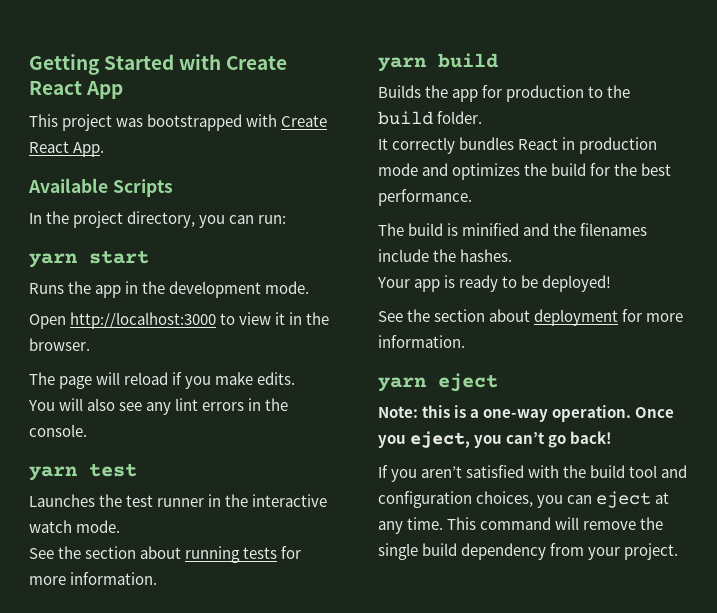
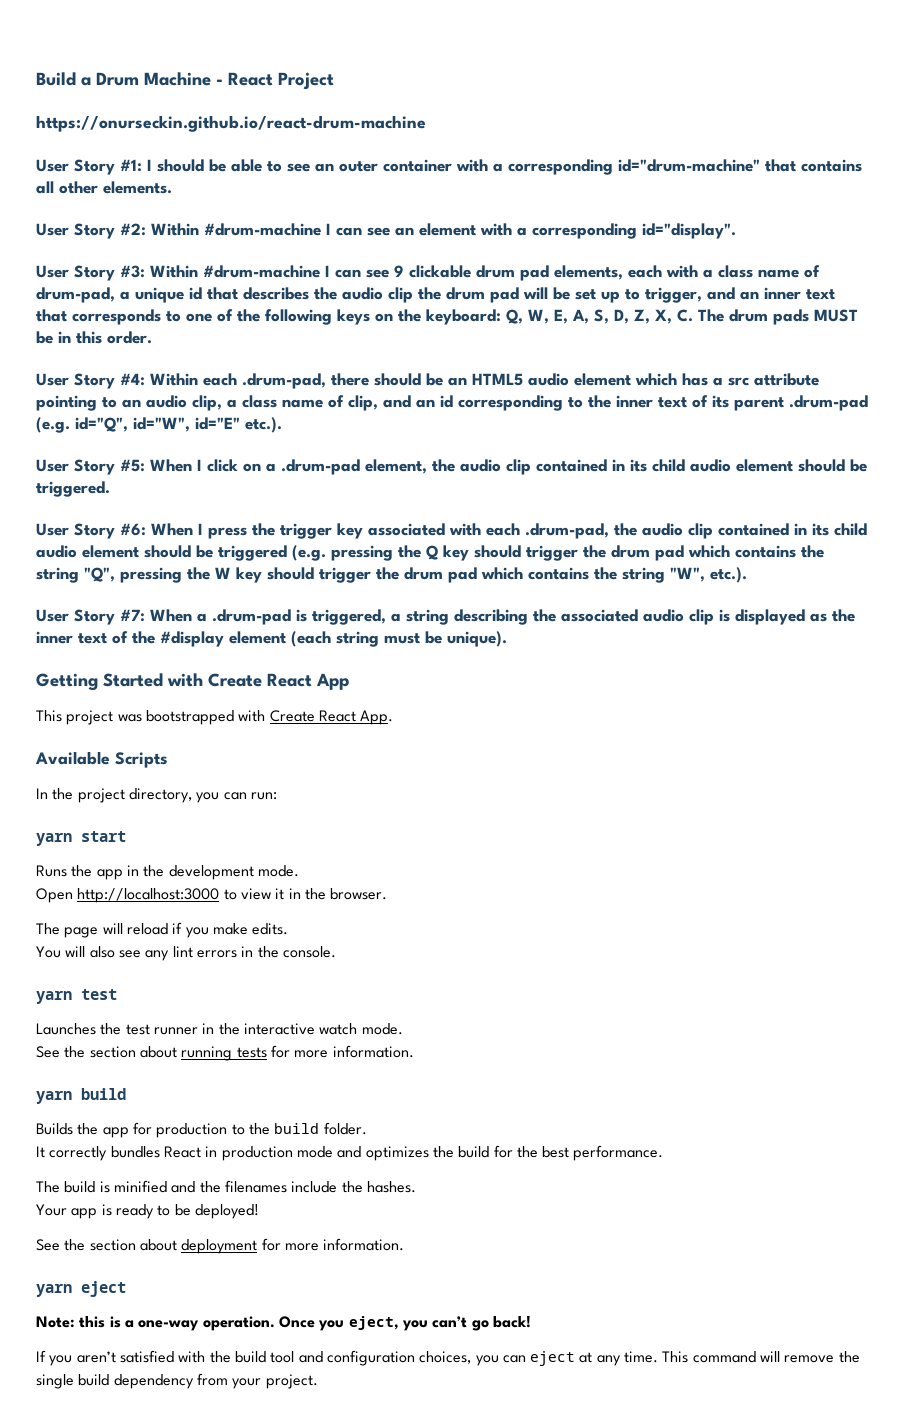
+ Build a Drum Machine - React Project
+ https://onurseckin.github.io/react-drum-machine
+ User Story #1: I should be able to see an outer container with a corresponding id="drum-machine" that contains all other elements.
+ User Story #2: Within #drum-machine I can see an element with a corresponding id="display".
+ User Story #3: Within #drum-machine I can see 9 clickable drum pad elements, each with a class name of drum-pad, a unique id that describes the audio clip the drum pad will be set up to trigger, and an inner text that corresponds to one of the following keys on the keyboard: Q, W, E, A, S, D, Z, X, C. The drum pads MUST be in this order.
+ User Story #4: Within each .drum-pad, there should be an HTML5 audio element which has a src attribute pointing to an audio clip, a class name of clip, and an id corresponding to the inner text of its parent .drum-pad (e.g. id="Q", id="W", id="E" etc.).
+ User Story #5: When I click on a .drum-pad element, the audio clip contained in its child audio element should be triggered.
+ User Story #6: When I press the trigger key associated with each .drum-pad, the audio clip contained in its child audio element should be triggered (e.g. pressing the Q key should trigger the drum pad which contains the string "Q", pressing the W key should trigger the drum pad which contains the string "W", etc.).
+ User Story #7: When a .drum-pad is triggered, a string describing the associated audio clip is displayed as the inner text of the #display element (each string must be unique).

